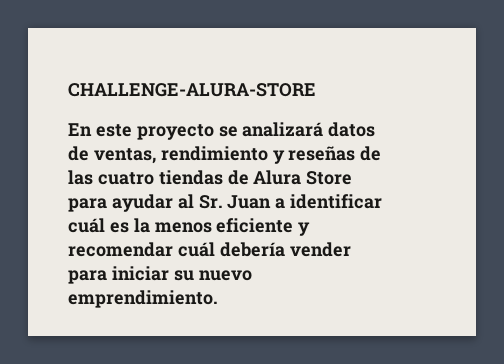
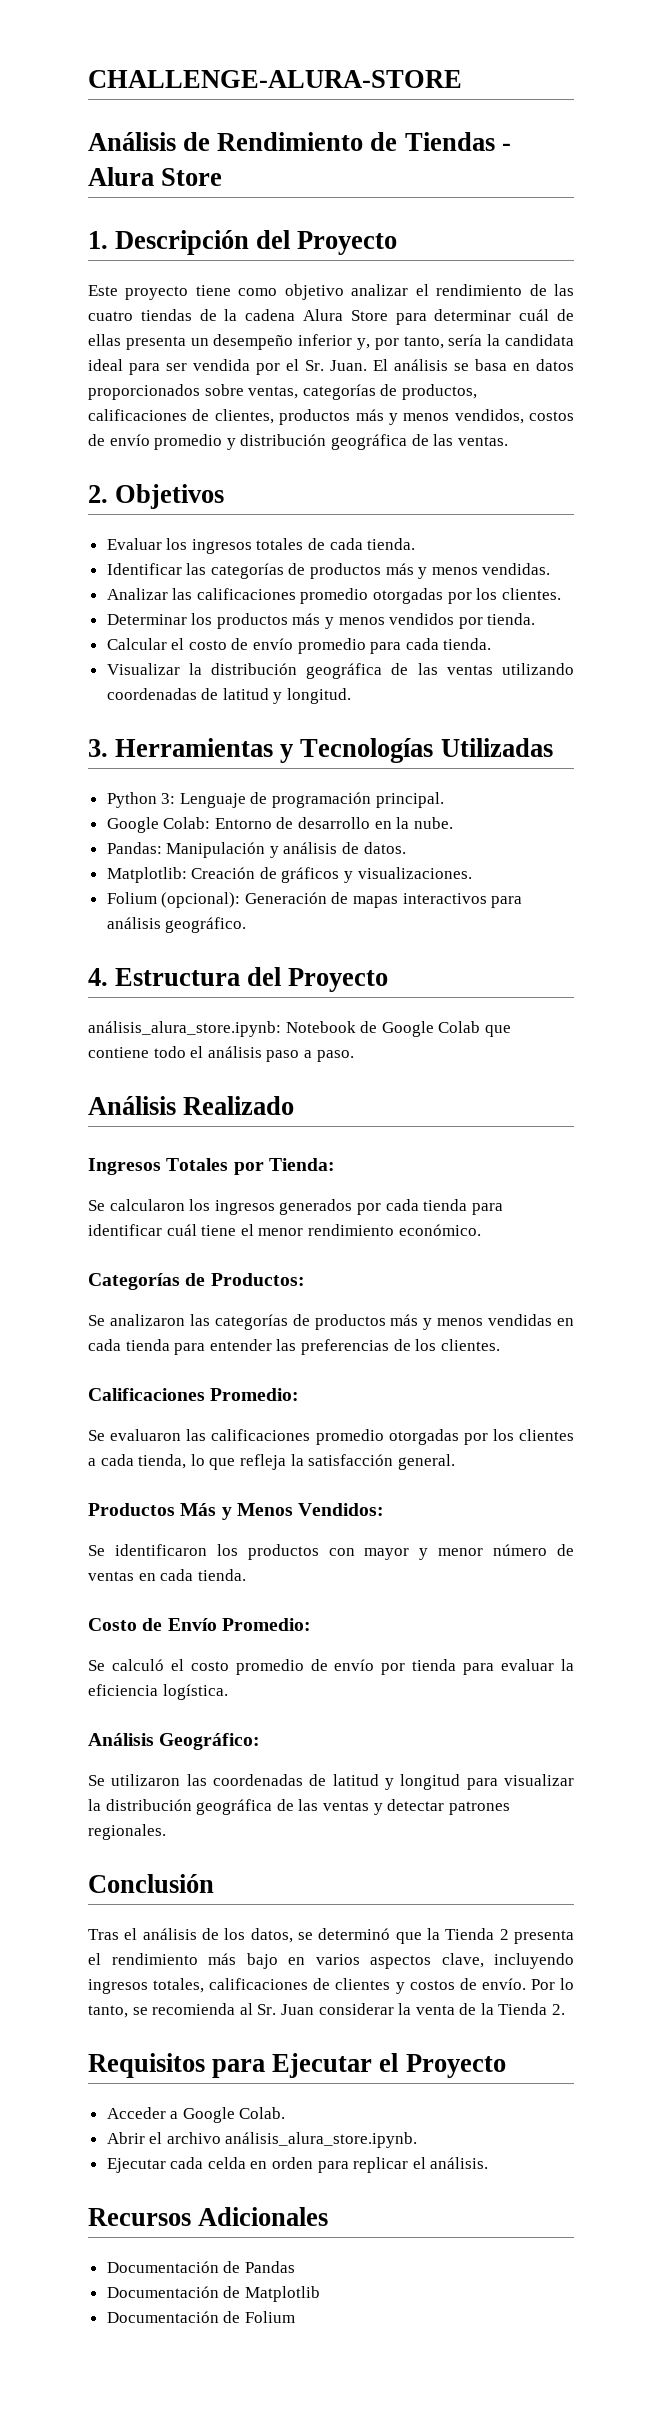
- En este proyecto se analizará datos de ventas, rendimiento y reseñas de las cuatro tiendas de Alura Store para ayudar al Sr. Juan a identificar cuál es la menos eficiente y recomendar cuál debería vender para iniciar su nuevo emprendimiento.
+ Análisis de Rendimiento de Tiendas - Alura Store
+ 1. Descripción del Proyecto
+ Este proyecto tiene como objetivo analizar el rendimiento de las cuatro tiendas de la cadena Alura Store para determinar cuál de ellas presenta un desempeño inferior y, por tanto, sería la candidata ideal para ser vendida por el Sr. Juan. El análisis se basa en datos proporcionados sobre ventas, categorías de productos, calificaciones de clientes, productos más y menos vendidos, costos de envío promedio y distribución geográfica de las ventas.
+ 2. Objetivos
+ Evaluar los ingresos totales de cada tienda.
+ Identificar las categorías de productos más y menos vendidas.
+ Analizar las calificaciones promedio otorgadas por los clientes.
+ Determinar los productos más y menos vendidos por tienda.
+ Calcular el costo de envío promedio para cada tienda.
+ Visualizar la distribución geográfica de las ventas utilizando coordenadas de latitud y longitud.
+ 3. Herramientas y Tecnologías Utilizadas
+ Python 3: Lenguaje de programación principal.
+ Google Colab: Entorno de desarrollo en la nube.
+ Pandas: Manipulación y análisis de datos.
+ Matplotlib: Creación de gráficos y visualizaciones.
+ Folium (opcional): Generación de mapas interactivos para análisis geográfico.
+ 4. Estructura del Proyecto
+ análisis_alura_store.ipynb: Notebook de Google Colab que contiene todo el análisis paso a paso.
+ Análisis Realizado
+ Ingresos Totales por Tienda:
+ Se calcularon los ingresos generados por cada tienda para identificar cuál tiene el menor rendimiento económico.
+ Categorías de Productos:
+ Se analizaron las categorías de productos más y menos vendidas en cada tienda para entender las preferencias de los clientes.
+ Calificaciones Promedio:
+ Se evaluaron las calificaciones promedio otorgadas por los clientes a cada tienda, lo que refleja la satisfacción general.
+ Productos Más y Menos Vendidos:
+ Se identificaron los productos con mayor y menor número de ventas en cada tienda.
+ Costo de Envío Promedio:
+ Se calculó el costo promedio de envío por tienda para evaluar la eficiencia logística.
+ Análisis Geográfico:
+ Se utilizaron las coordenadas de latitud y longitud para visualizar la distribución geográfica de las ventas y detectar patrones regionales.
+ Conclusión
+ Tras el análisis de los datos, se determinó que la Tienda 2 presenta el rendimiento más bajo en varios aspectos clave, incluyendo ingresos totales, calificaciones de clientes y costos de envío. Por lo tanto, se recomienda al Sr. Juan considerar la venta de la Tienda 2.
+ Requisitos para Ejecutar el Proyecto
+ Acceder a Google Colab.
+ Abrir el archivo análisis_alura_store.ipynb.
+ Ejecutar cada celda en orden para replicar el análisis.
+ Recursos Adicionales
+ Documentación de Pandas
+ Documentación de Matplotlib
+ Documentación de Folium

